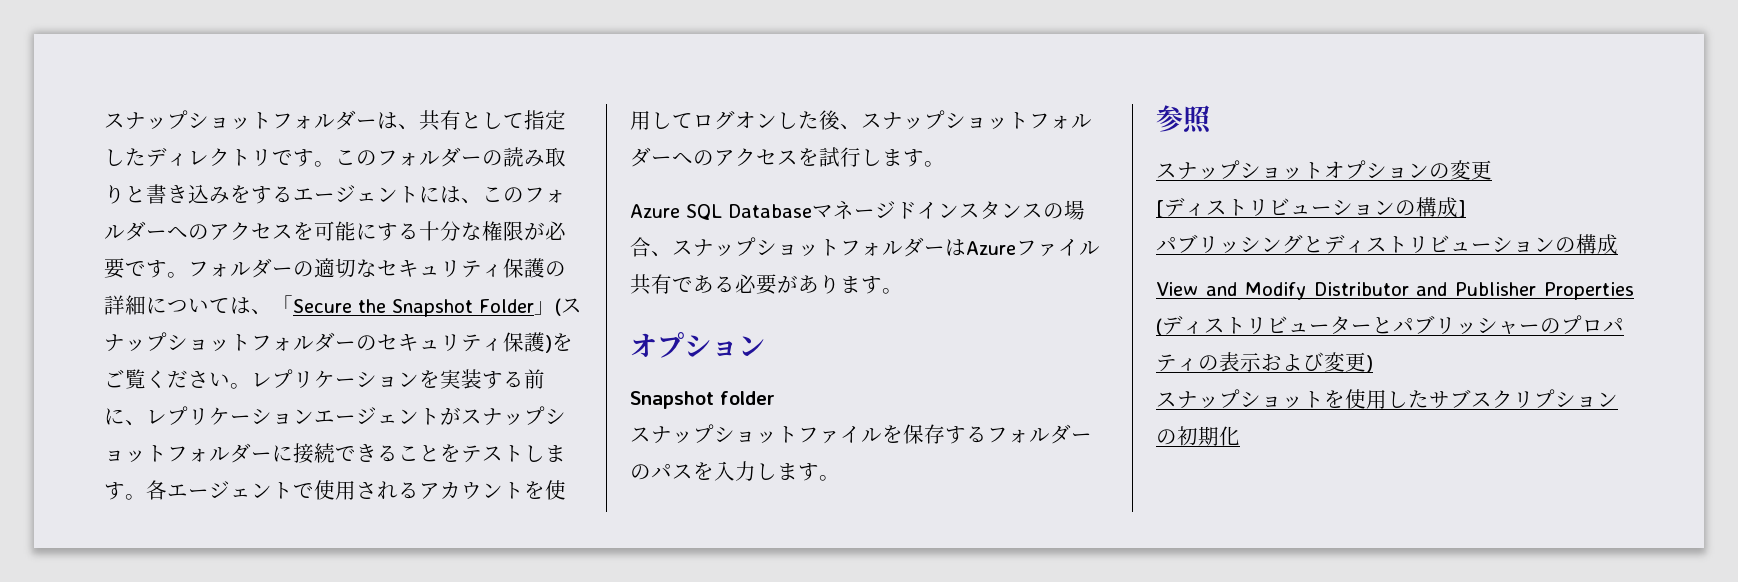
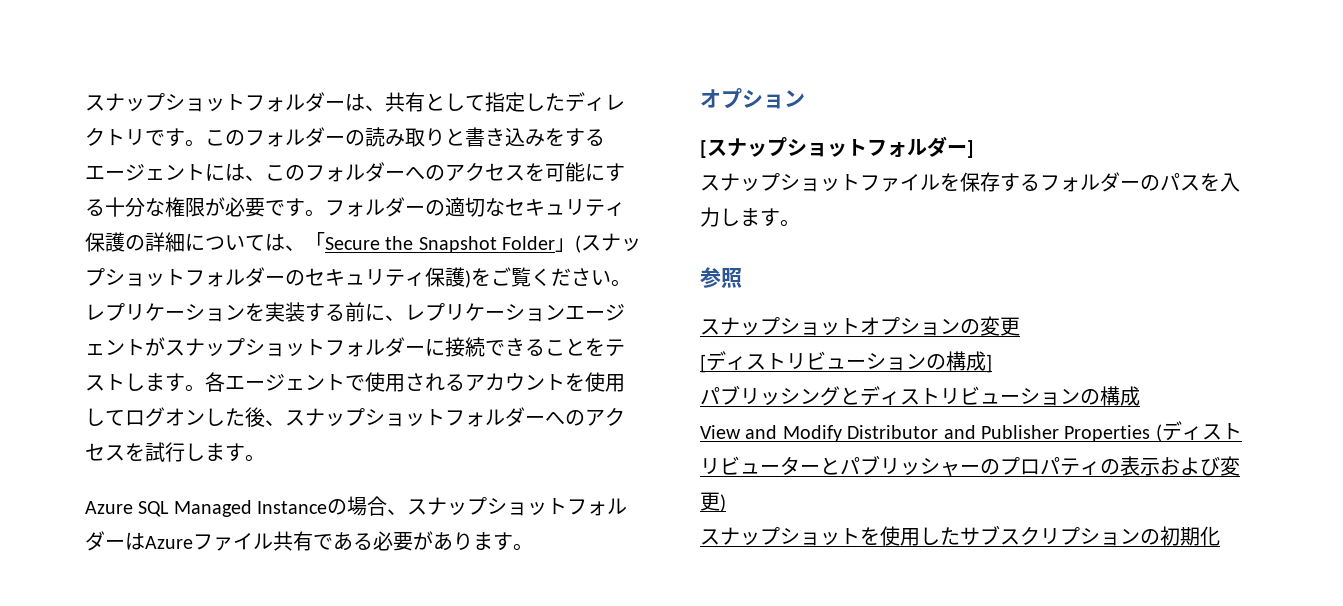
- Azure SQL Databaseマネージドインスタンスの場合、スナップショットフォルダーはAzureファイル共有である必要があります。
+ Azure SQL Managed Instanceの場合、スナップショットフォルダーはAzureファイル共有である必要があります。
- Snapshot folder
+ [スナップショットフォルダー]

